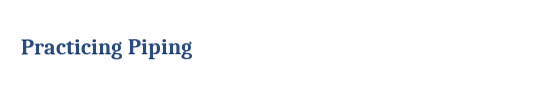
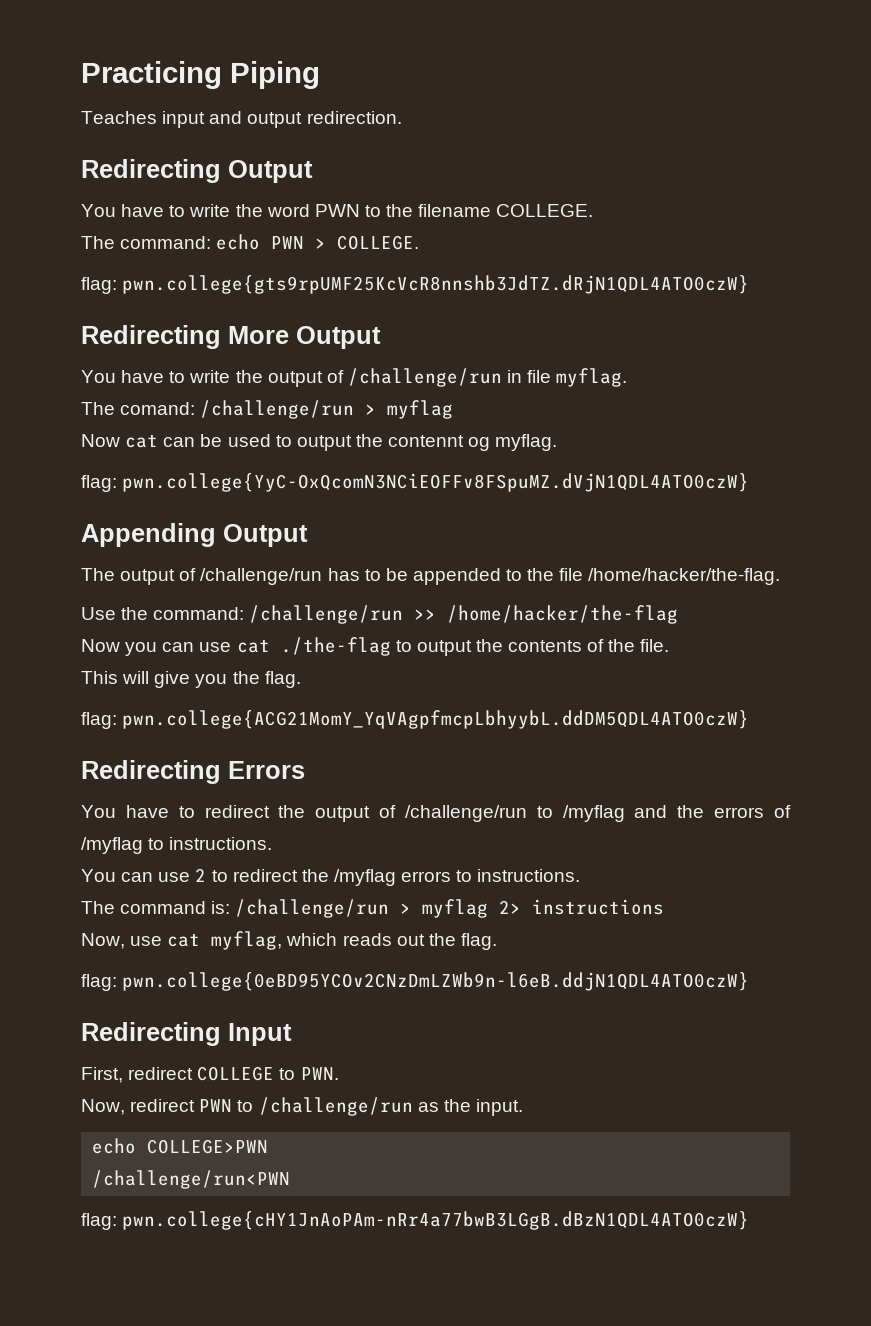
+ Teaches input and output redirection.
+ Redirecting Output
+ You have to write the word PWN to the filename COLLEGE.
+ The command: echo PWN > COLLEGE.
+ flag: pwn.college{gts9rpUMF25KcVcR8nnshb3JdTZ.dRjN1QDL4ATO0czW}
+ Redirecting More Output
+ You have to write the output of /challenge/run in file myflag.
+ The comand: /challenge/run > myflag
+ Now cat can be used to output the contennt og myflag.
+ flag: pwn.college{YyC-OxQcomN3NCiEOFFv8FSpuMZ.dVjN1QDL4ATO0czW}
+ Appending Output
+ The output of /challenge/run has to be appended to the file /home/hacker/the-flag.
+ Use the command: /challenge/run >> /home/hacker/the-flag
+ Now you can use cat ./the-flag to output the contents of the file.
+ This will give you the flag.
+ flag: pwn.college{ACG21MomY_YqVAgpfmcpLbhyybL.ddDM5QDL4ATO0czW}
+ Redirecting Errors
+ You have to redirect the output of /challenge/run to /myflag and the errors of /myflag to instructions.
+ You can use 2 to redirect the /myflag errors to instructions.
+ The command is: /challenge/run > myflag 2> instructions
+ Now, use cat myflag, which reads out the flag.
+ flag: pwn.college{0eBD95YCOv2CNzDmLZWb9n-l6eB.ddjN1QDL4ATO0czW}
+ Redirecting Input
+ First, redirect COLLEGE to PWN.
+ Now, redirect PWN to /challenge/run as the input.
+ echo COLLEGE>PWN
+ /challenge/run<PWN
+ flag: pwn.college{cHY1JnAoPAm-nRr4a77bwB3LGgB.dBzN1QDL4ATO0czW}

